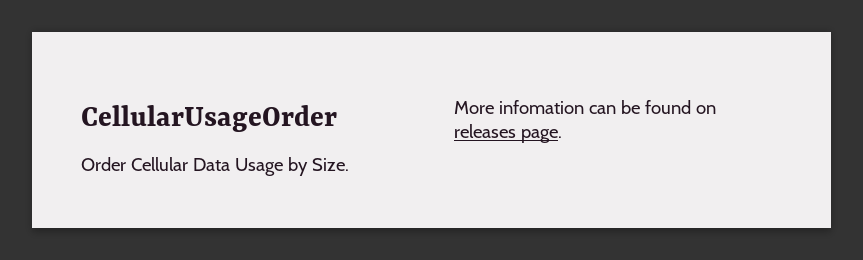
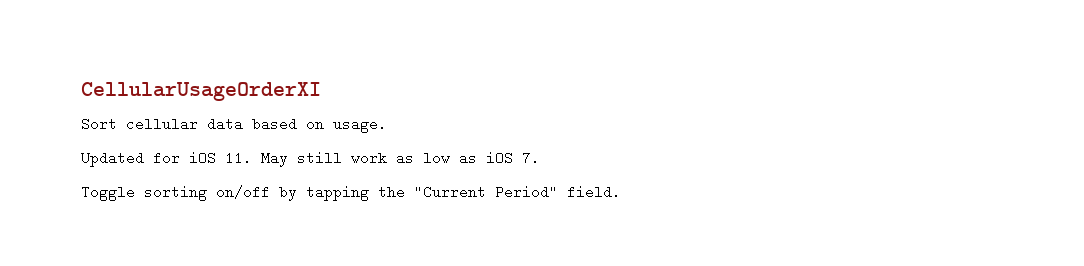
- CellularUsageOrder
- Order Cellular Data Usage by Size.
- More infomation can be found on releases page.
+ CellularUsageOrderXI
+ Sort cellular data based on usage.
+ Updated for iOS 11. May still work as low as iOS 7.
+ Toggle sorting on/off by tapping the "Current Period" field.

